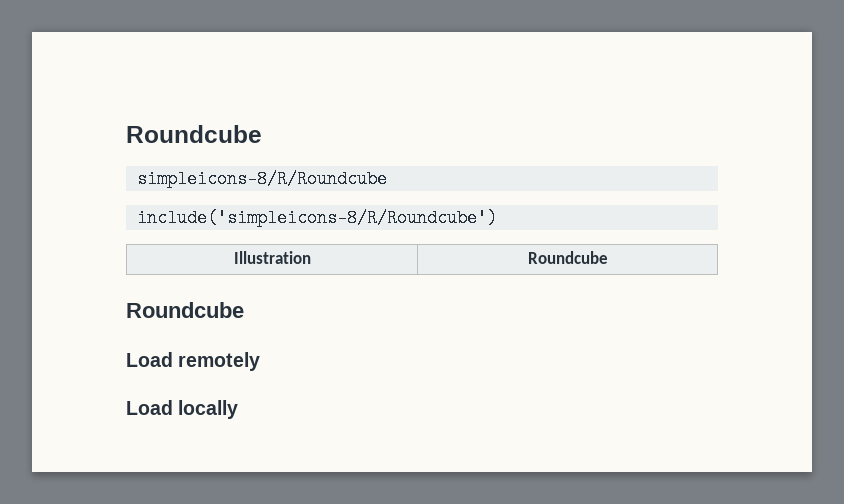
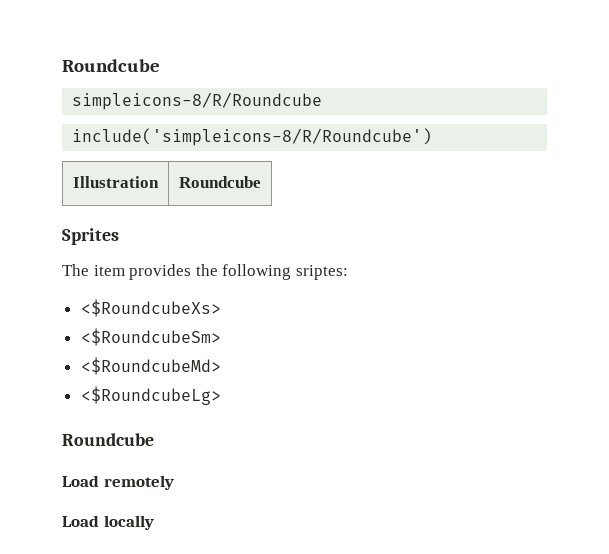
+ Sprites
+ The item provides the following sriptes:
+ <$RoundcubeXs>
+ <$RoundcubeSm>
+ <$RoundcubeMd>
+ <$RoundcubeLg>

